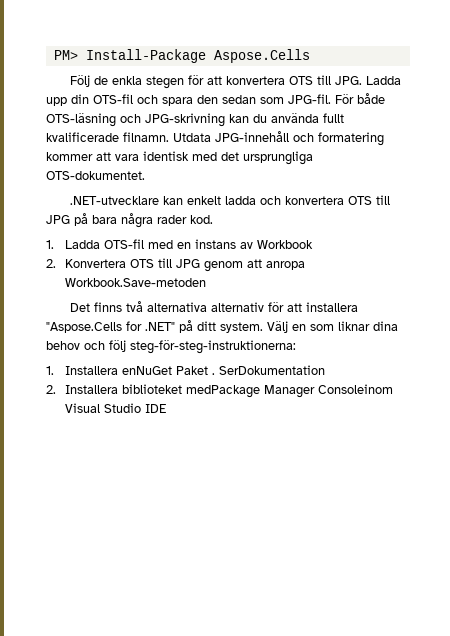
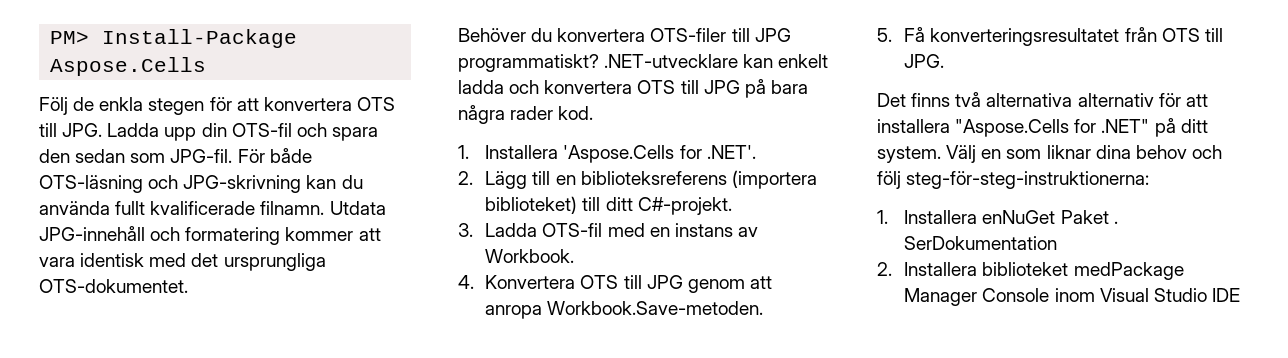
- .NET-utvecklare kan enkelt ladda och konvertera OTS till JPG på bara några rader kod.
+ Behöver du konvertera OTS-filer till JPG programmatiskt? .NET-utvecklare kan enkelt ladda och konvertera OTS till JPG på bara några rader kod.
- 1. Ladda OTS-fil med en instans av Workbook
- 2. Konvertera OTS till JPG genom att anropa Workbook.Save-metoden
+ 1. Installera 'Aspose.Cells for .NET'.
+ 2. Lägg till en biblioteksreferens (importera biblioteket) till ditt C#-projekt.
+ 3. Ladda OTS-fil med en instans av Workbook.
+ 4. Konvertera OTS till JPG genom att anropa Workbook.Save-metoden.
+ 5. Få konverteringsresultatet från OTS till JPG.
- 2. Installera biblioteket medPackage Manager Consoleinom Visual Studio IDE
+ 2. Installera biblioteket medPackage Manager Console inom Visual Studio IDE

